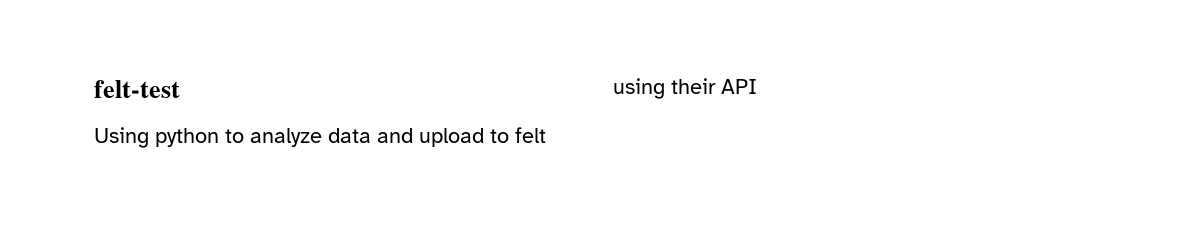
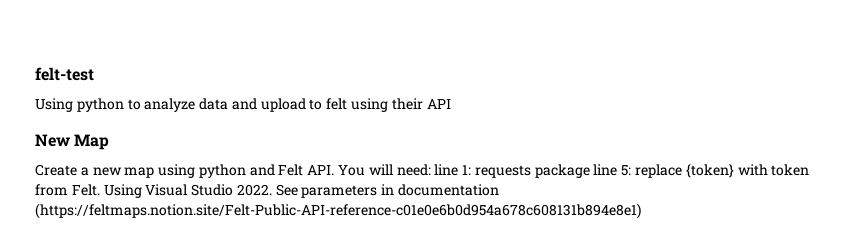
+ New Map
+ Create a new map using python and Felt API. You will need: line 1: requests package line 5: replace {token} with token from Felt. Using Visual Studio 2022. See parameters in documentation (https://feltmaps.notion.site/Felt-Public-API-reference-c01e0e6b0d954a678c608131b894e8e1)

